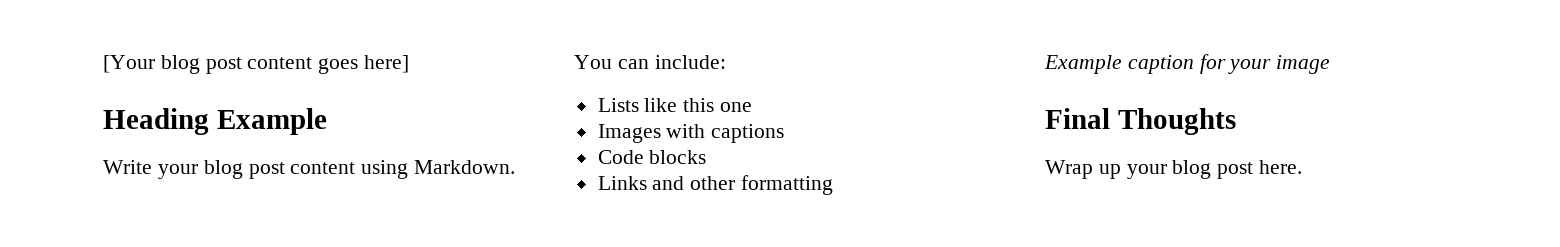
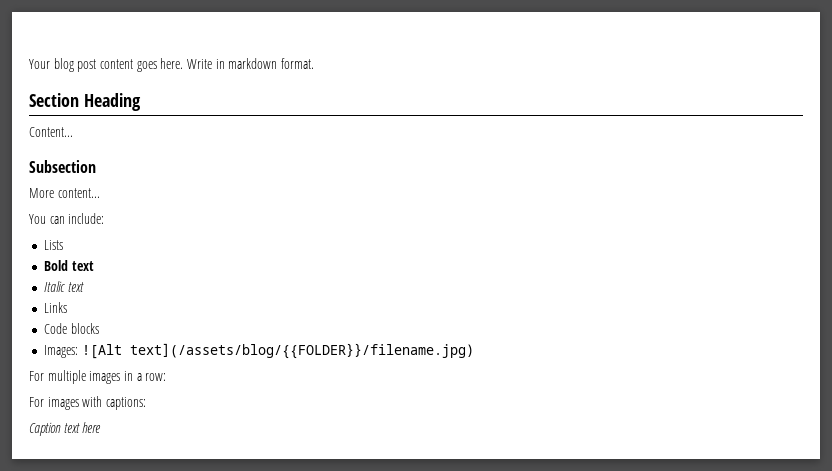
- [Your blog post content goes here]
- Heading Example
- Write your blog post content using Markdown. You can include:
- Lists like this one
- Images with captions
+ Your blog post content goes here. Write in markdown format.
+ Section Heading
+ Content...
+ Subsection
+ More content...
+ You can include:
+ Lists
+ Bold text
+ Italic text
+ Links
  Code blocks
- Links and other formatting
- Example caption for your image
- Final Thoughts
- Wrap up your blog post here.
+ Images: ![Alt text](/assets/blog/{{FOLDER}}/filename.jpg)
+ For multiple images in a row:
+ For images with captions:
+ Caption text here

